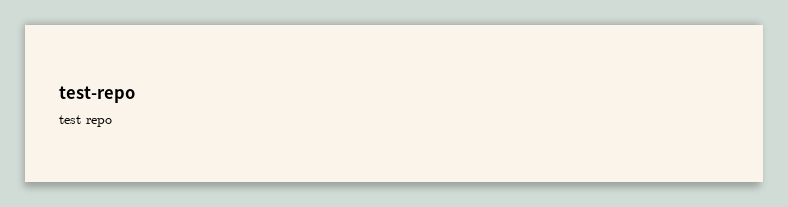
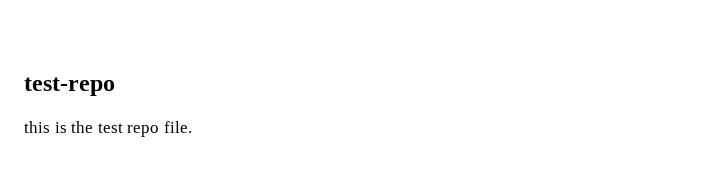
- test repo
+ this is the test repo file.

